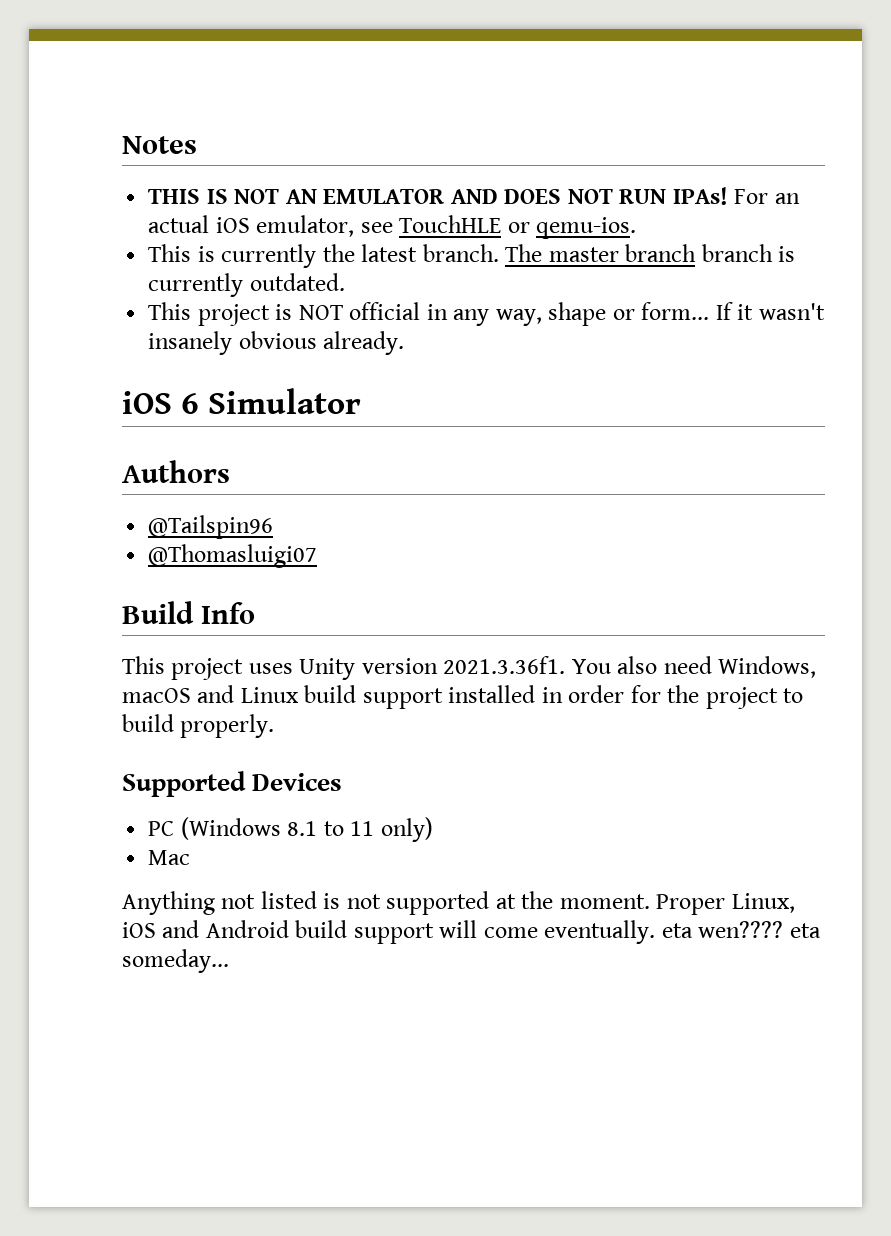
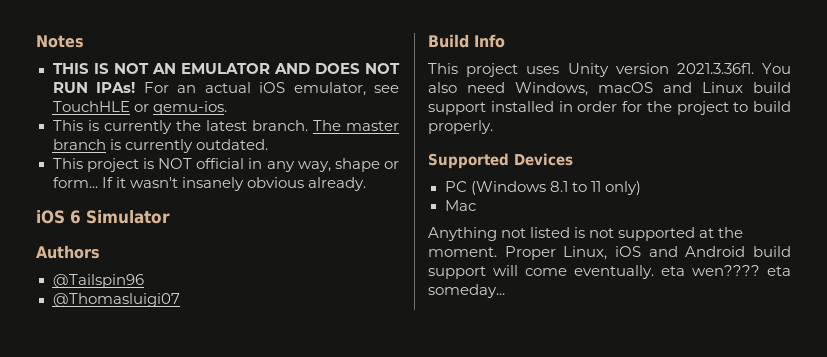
- The master branch branch is currently outdated.
+ The master branch is currently outdated.

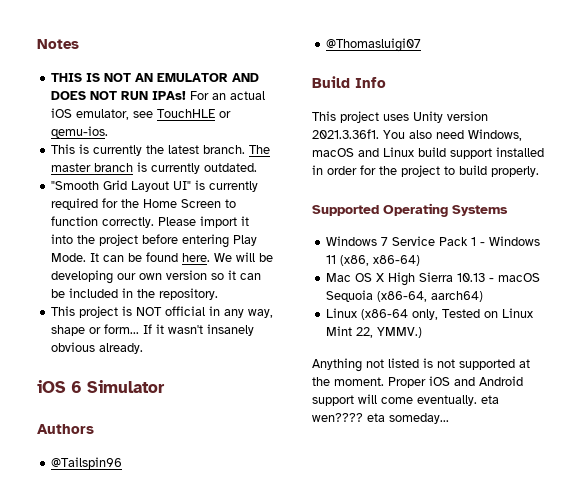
+ "Smooth Grid Layout UI" is currently required for the Home Screen to function correctly. Please import it into the project before entering Play Mode. It can be found here. We will be developing our own version so it can be included in the repository.
- Supported Devices
- PC (Windows 8.1 to 11 only)
- Mac
+ Supported Operating Systems
+ Windows 7 Service Pack 1 - Windows 11 (x86, x86-64)
+ Mac OS X High Sierra 10.13 - macOS Sequoia (x86-64, aarch64)
+ Linux (x86-64 only, Tested on Linux Mint 22, YMMV.)
- Proper Linux, iOS and Android build support will come eventually. eta wen???? eta someday...
+ Proper iOS and Android support will come eventually. eta wen???? eta someday...

